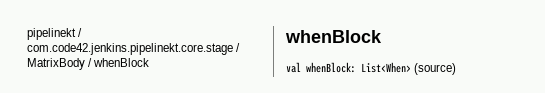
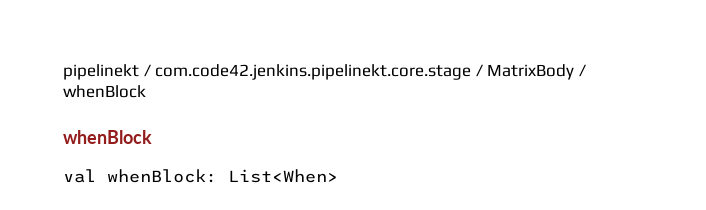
- val whenBlock: List<When> (source)
+ val whenBlock: List<When>

